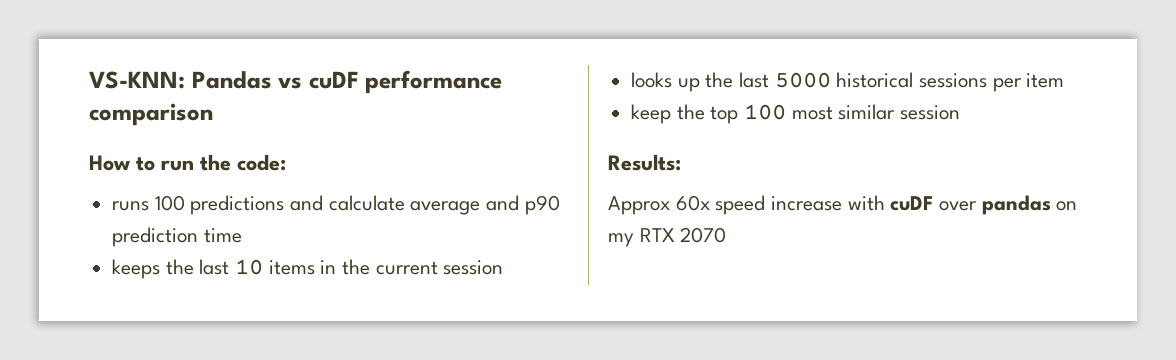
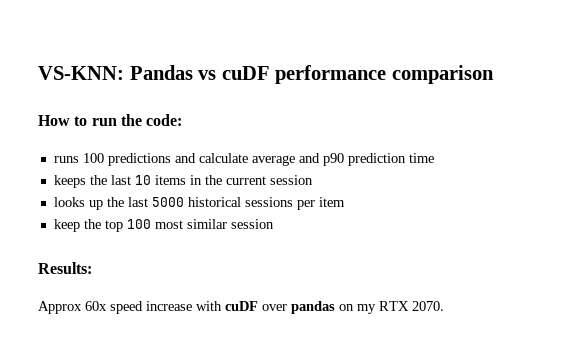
- Approx 60x speed increase with cuDF over pandas on my RTX 2070
+ Approx 60x speed increase with cuDF over pandas on my RTX 2070.

